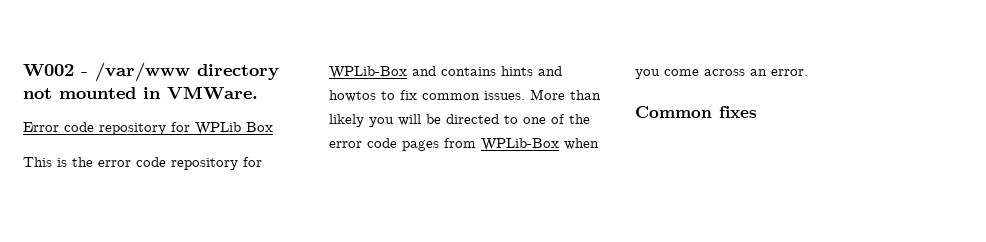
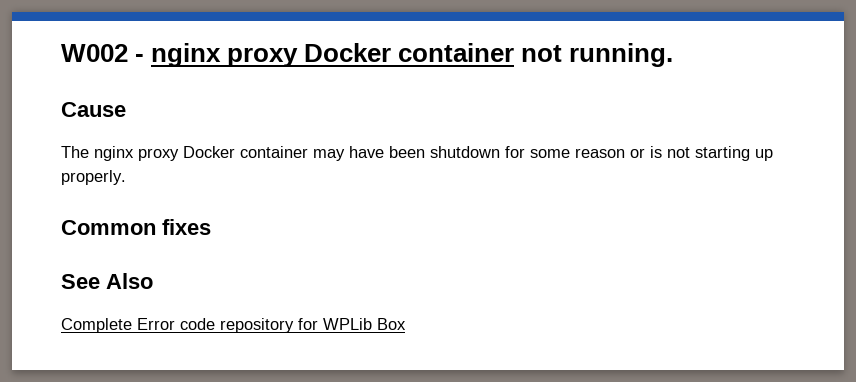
- W002 - /var/www directory not mounted in VMWare.
- Error code repository for WPLib Box
+ W002 - nginx proxy Docker container not running.
+ Cause
+ The nginx proxy Docker container may have been shutdown for some reason or is not starting up properly.
+ Common fixes
+ See Also
+ Complete Error code repository for WPLib Box
- This is the error code repository for WPLib-Box and contains hints and howtos to fix common issues. More than likely you will be directed to one of the error code pages from WPLib-Box when you come across an error.
- Common fixes

